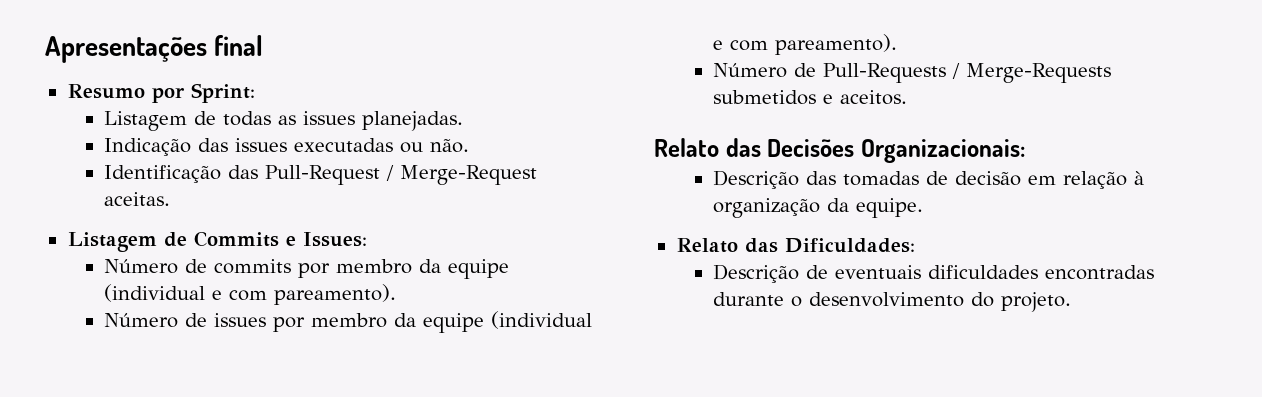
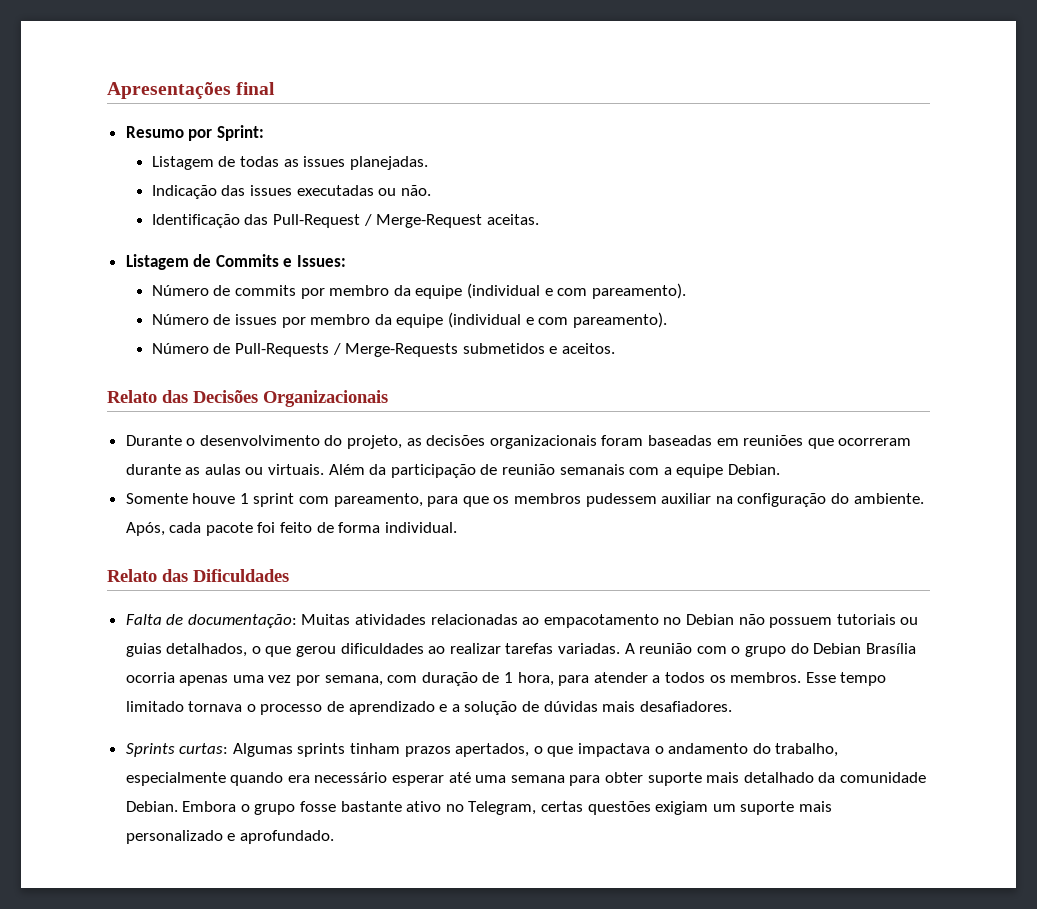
- Relato das Decisões Organizacionais:
- Descrição das tomadas de decisão em relação à organização da equipe.
- Relato das Dificuldades:
- Descrição de eventuais dificuldades encontradas durante o desenvolvimento do projeto.
+ Relato das Decisões Organizacionais
+ Durante o desenvolvimento do projeto, as decisões organizacionais foram baseadas em reuniões que ocorreram durante as aulas ou virtuais. Além da participação de reunião semanais com a equipe Debian.
+ Somente houve 1 sprint com pareamento, para que os membros pudessem auxiliar na configuração do ambiente. Após, cada pacote foi feito de forma individual.
+ Relato das Dificuldades
+ Falta de documentação: Muitas atividades relacionadas ao empacotamento no Debian não possuem tutoriais ou guias detalhados, o que gerou dificuldades ao realizar tarefas variadas. A reunião com o grupo do Debian Brasília ocorria apenas uma vez por semana, com duração de 1 hora, para atender a todos os membros. Esse tempo limitado tornava o processo de aprendizado e a solução de dúvidas mais desafiadores.
+ Sprints curtas: Algumas sprints tinham prazos apertados, o que impactava o andamento do trabalho, especialmente quando era necessário esperar até uma semana para obter suporte mais detalhado da comunidade Debian. Embora o grupo fosse bastante ativo no Telegram, certas questões exigiam um suporte mais personalizado e aprofundado.

